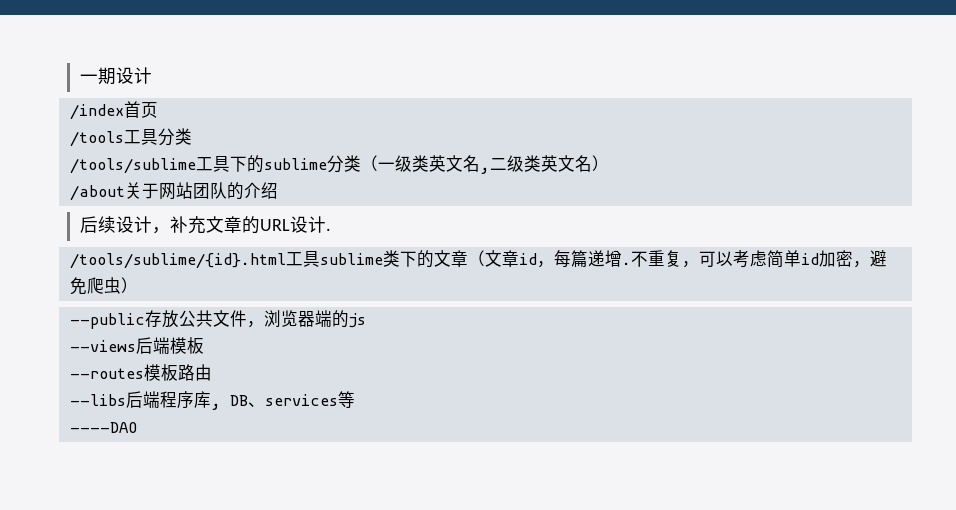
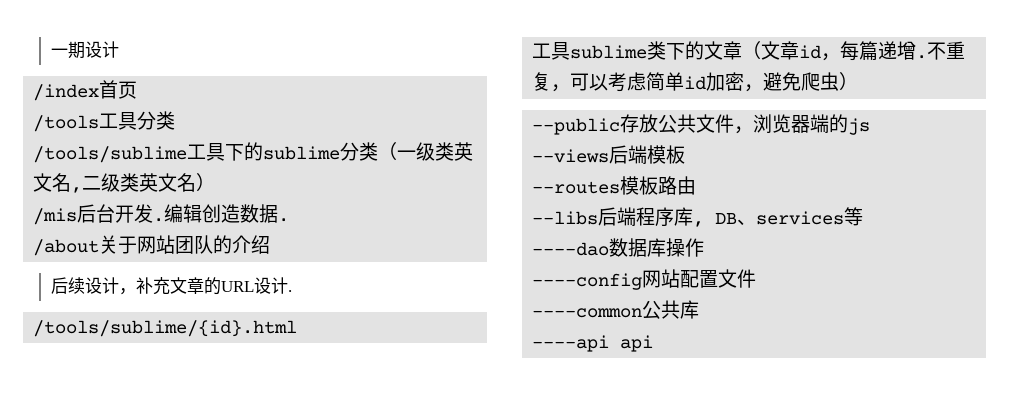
+ /mis后台开发.编辑创造数据.
- /tools/sublime/{id}.html工具sublime类下的文章（文章id，每篇递增.
+ /tools/sublime/{id}.html
+ 工具sublime类下的文章（文章id，每篇递增.
- ----DAO
+ ----dao数据库操作
+ ----config网站配置文件
+ ----common公共库
+ ----api api

